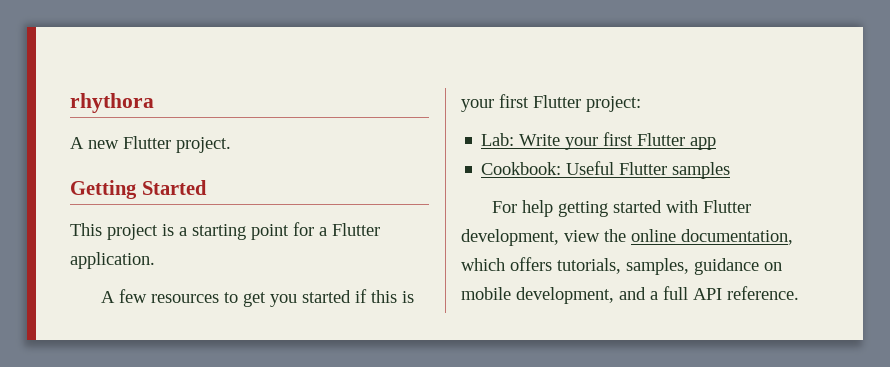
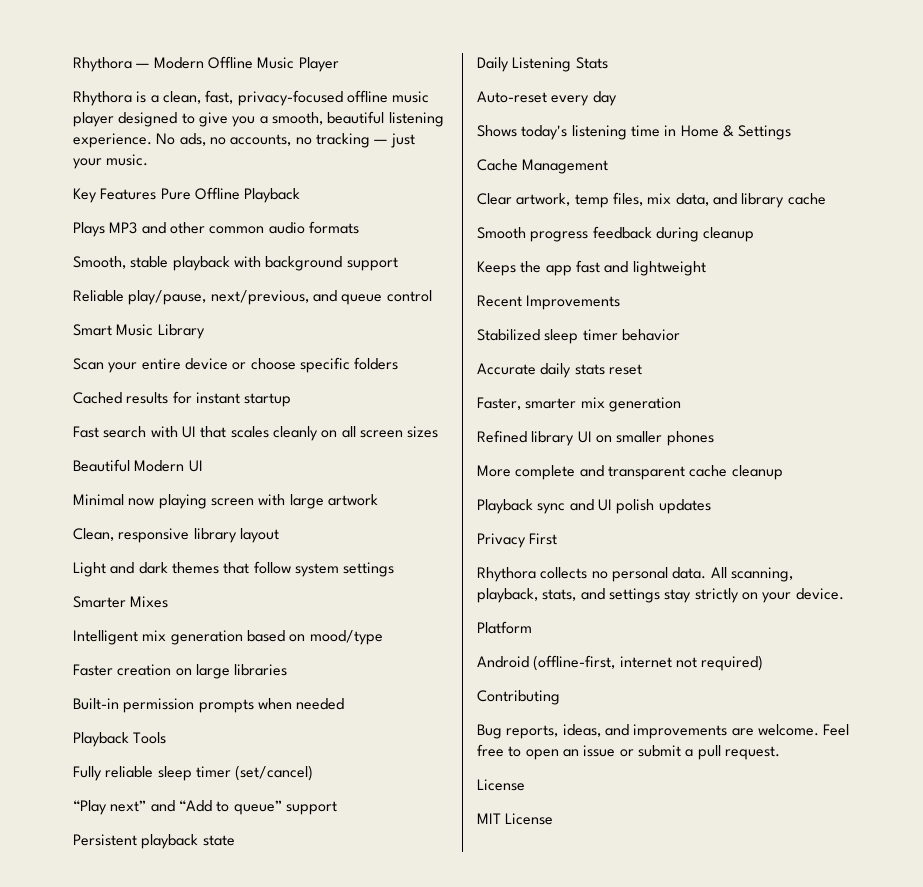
- rhythora
- A new Flutter project.
- Getting Started
- This project is a starting point for a Flutter application.
- A few resources to get you started if this is your first Flutter project:
- Lab: Write your first Flutter app
- Cookbook: Useful Flutter samples
- For help getting started with Flutter development, view the online documentation, which offers tutorials, samples, guidance on mobile development, and a full API reference.
+ Rhythora — Modern Offline Music Player
+ Rhythora is a clean, fast, privacy-focused offline music player designed to give you a smooth, beautiful listening experience. No ads, no accounts, no tracking — just your music.
+ Key Features Pure Offline Playback
+ Plays MP3 and other common audio formats
+ Smooth, stable playback with background support
+ Reliable play/pause, next/previous, and queue control
+ Smart Music Library
+ Scan your entire device or choose specific folders
+ Cached results for instant startup
+ Fast search with UI that scales cleanly on all screen sizes
+ Beautiful Modern UI
+ Minimal now playing screen with large artwork
+ Clean, responsive library layout
+ Light and dark themes that follow system settings
+ Smarter Mixes
+ Intelligent mix generation based on mood/type
+ Faster creation on large libraries
+ Built-in permission prompts when needed
+ Playback Tools
+ Fully reliable sleep timer (set/cancel)
+ “Play next” and “Add to queue” support
+ Persistent playback state
+ Daily Listening Stats
+ Auto-reset every day
+ Shows today's listening time in Home & Settings
+ Cache Management
+ Clear artwork, temp files, mix data, and library cache
+ Smooth progress feedback during cleanup
+ Keeps the app fast and lightweight
+ Recent Improvements
+ Stabilized sleep timer behavior
+ Accurate daily stats reset
+ Faster, smarter mix generation
+ Refined library UI on smaller phones
+ More complete and transparent cache cleanup
+ Playback sync and UI polish updates
+ Privacy First
+ Rhythora collects no personal data. All scanning, playback, stats, and settings stay strictly on your device.
+ Platform
+ Android (offline-first, internet not required)
+ Contributing
+ Bug reports, ideas, and improvements are welcome. Feel free to open an issue or submit a pull request.
+ License
+ MIT License

